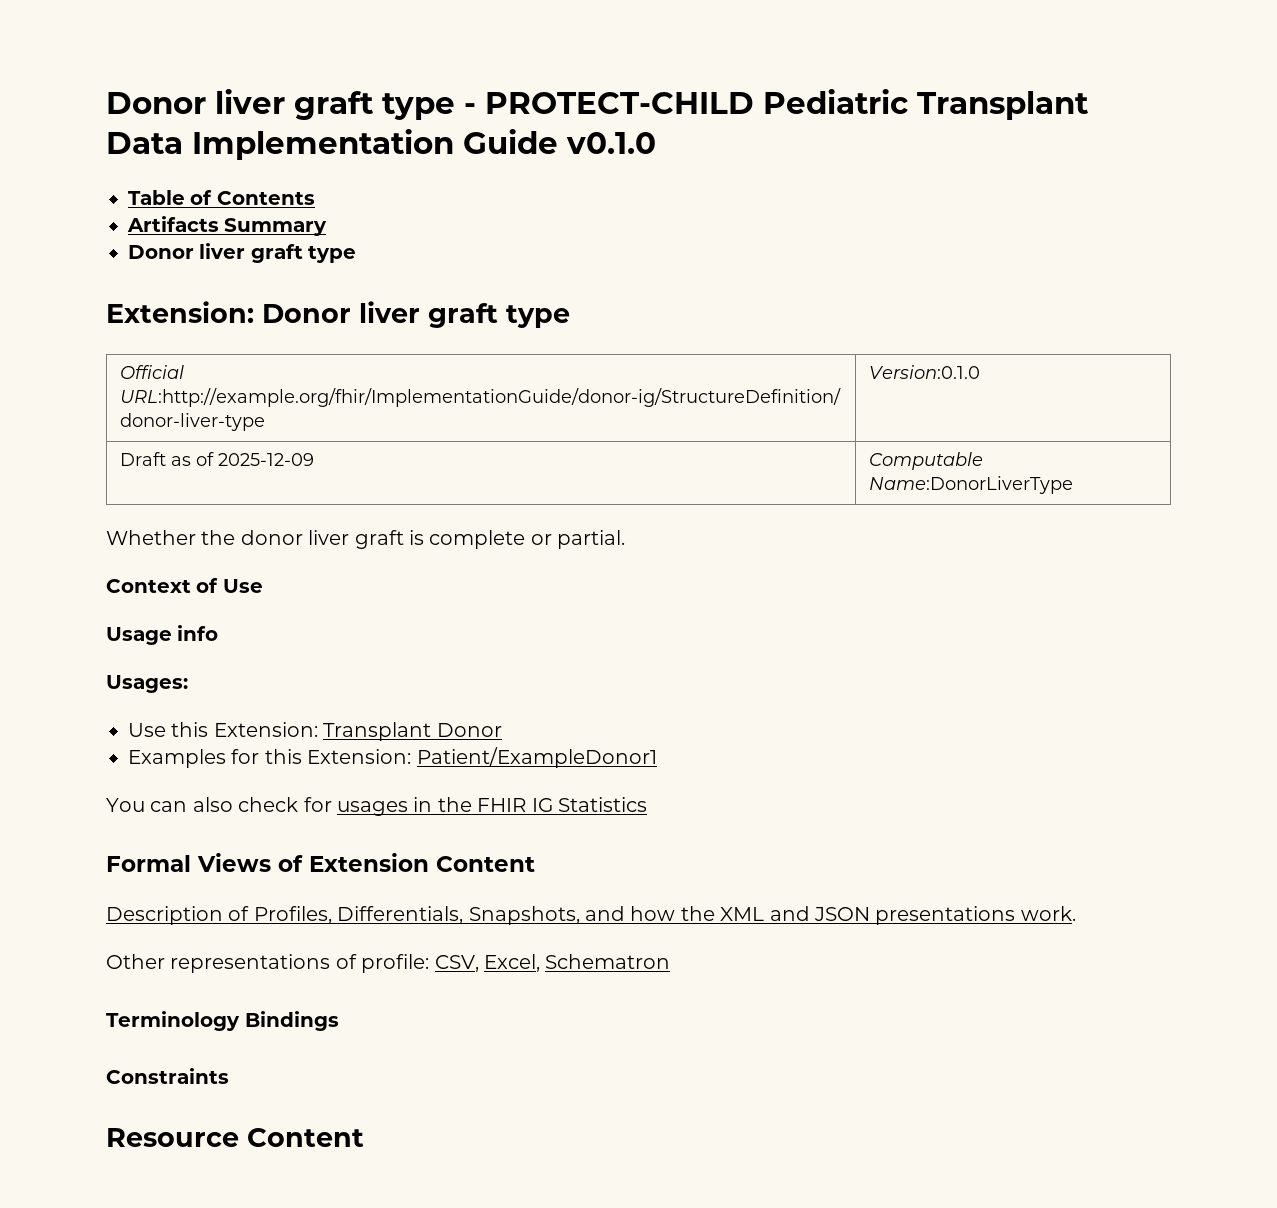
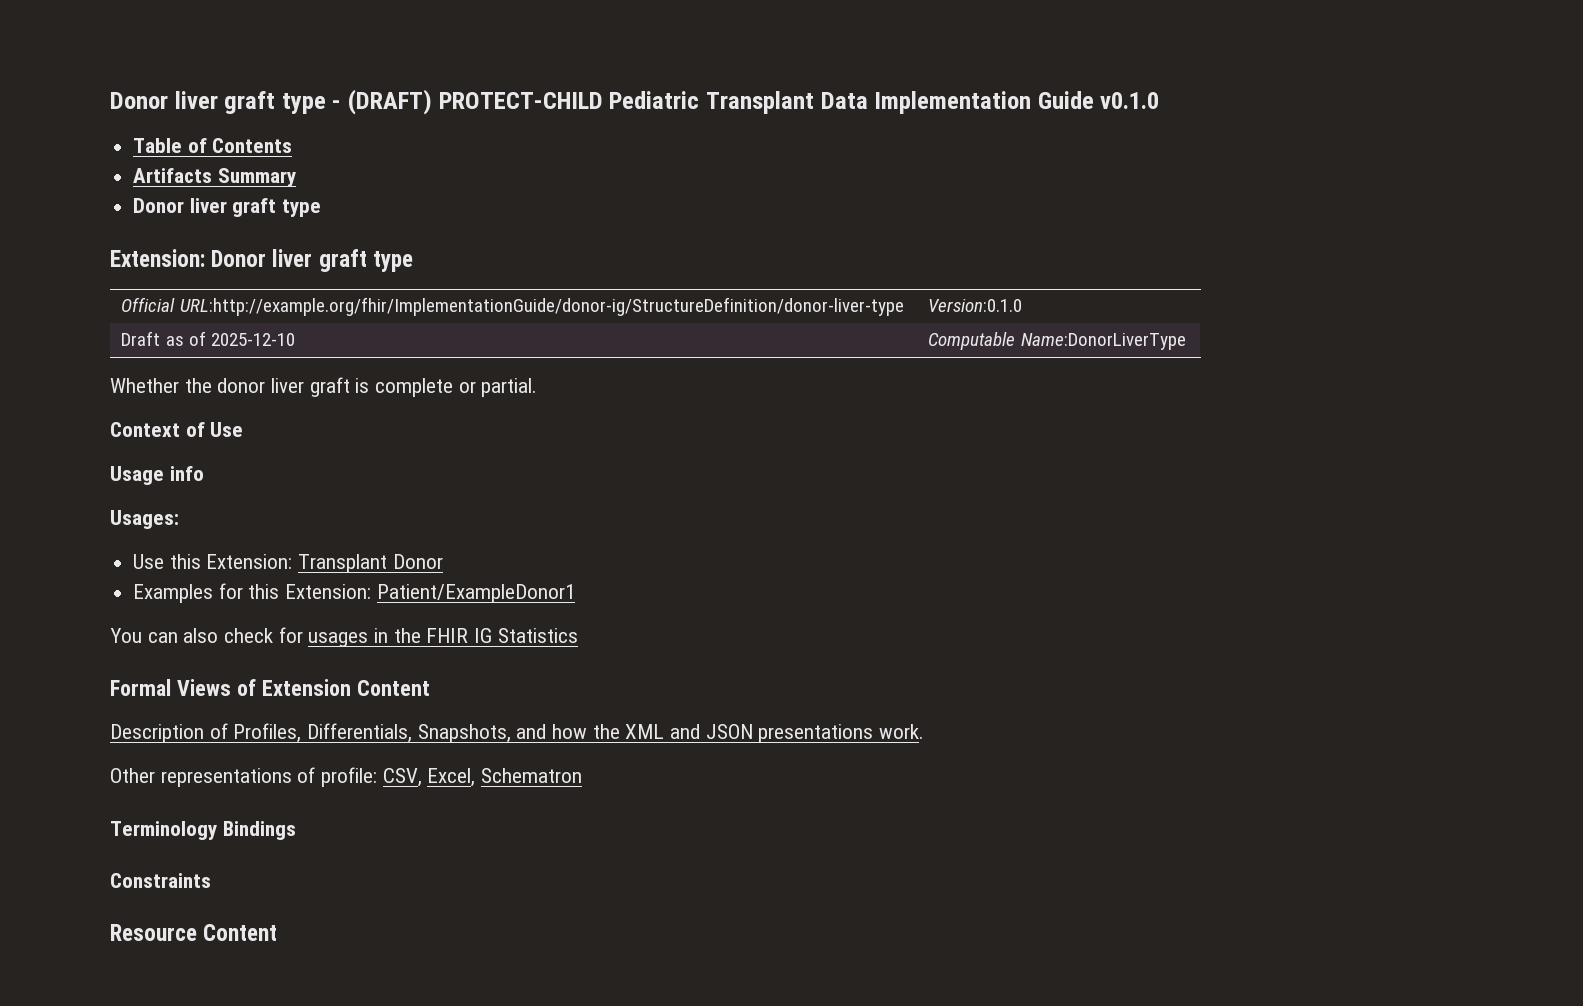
- Donor liver graft type - PROTECT-CHILD Pediatric Transplant Data Implementation Guide v0.1.0
+ Donor liver graft type - (DRAFT) PROTECT-CHILD Pediatric Transplant Data Implementation Guide v0.1.0
- Draft as of 2025-12-09 | Computable Name:DonorLiverType
+ Draft as of 2025-12-10 | Computable Name:DonorLiverType

